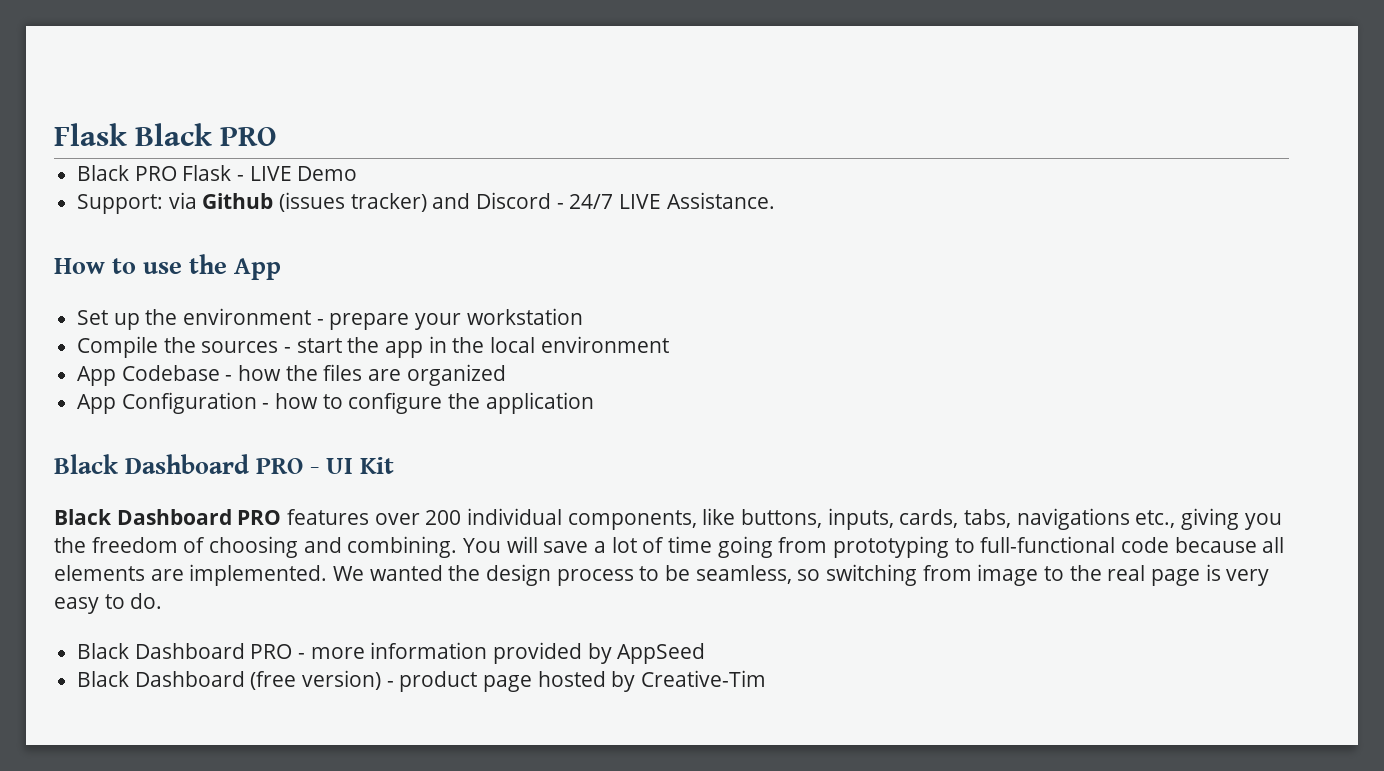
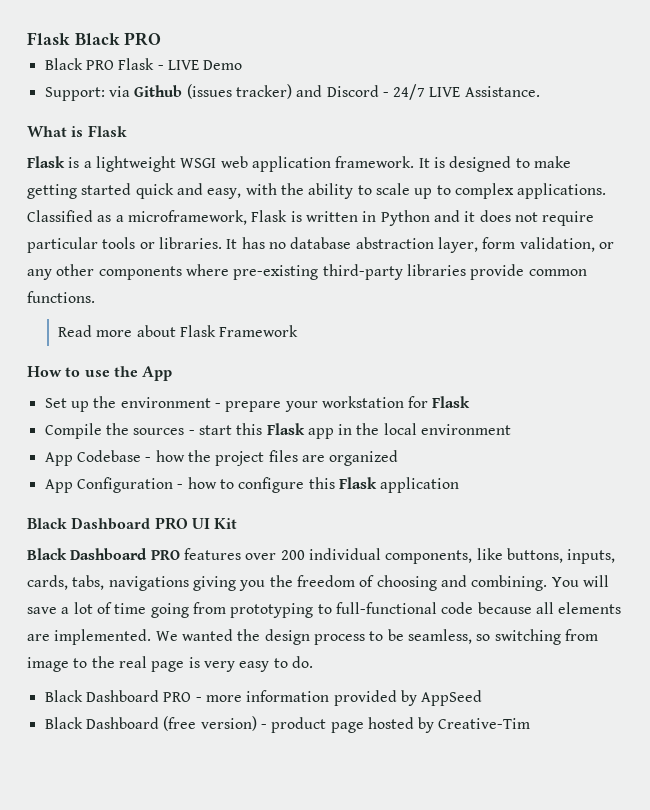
+ What is Flask
+ Flask is a lightweight WSGI web application framework. It is designed to make getting started quick and easy, with the ability to scale up to complex applications. Classified as a microframework, Flask is written in Python and it does not require particular tools or libraries. It has no database abstraction layer, form validation, or any other components where pre-existing third-party libraries provide common functions.
+ Read more about Flask Framework
- Set up the environment - prepare your workstation
+ Set up the environment - prepare your workstation for Flask
- Compile the sources - start the app in the local environment
+ Compile the sources - start this Flask app in the local environment
- App Codebase - how the files are organized
+ App Codebase - how the project files are organized
- App Configuration - how to configure the application
+ App Configuration - how to configure this Flask application
- Black Dashboard PRO - UI Kit
+ Black Dashboard PRO UI Kit
- Black Dashboard PRO features over 200 individual components, like buttons, inputs, cards, tabs, navigations etc., giving you the freedom of choosing and combining.
+ Black Dashboard PRO features over 200 individual components, like buttons, inputs, cards, tabs, navigations giving you the freedom of choosing and combining.

